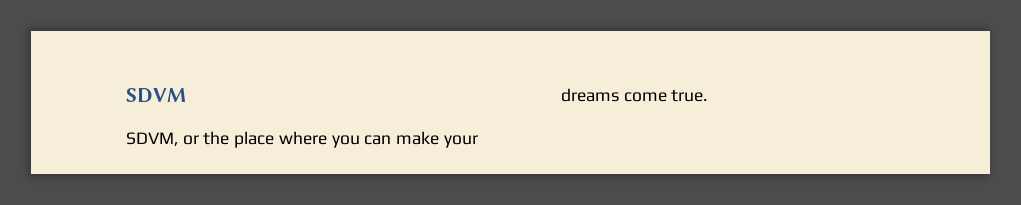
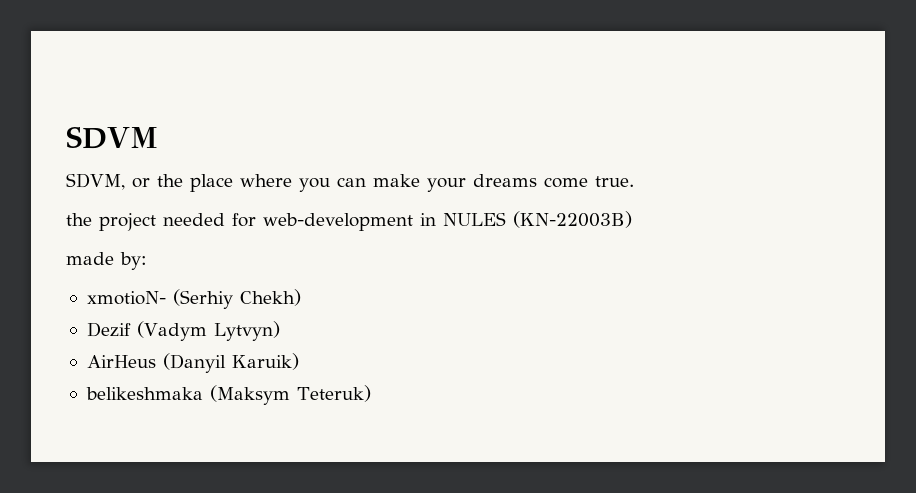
+ the project needed for web-development in NULES (KN-22003B)
+ made by:
+ xmotioN- (Serhiy Chekh)
+ Dezif (Vadym Lytvyn)
+ AirHeus (Danyil Karuik)
+ belikeshmaka (Maksym Teteruk)

